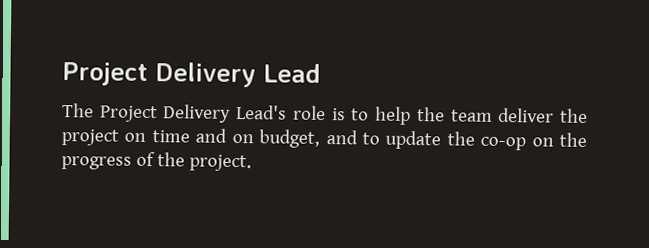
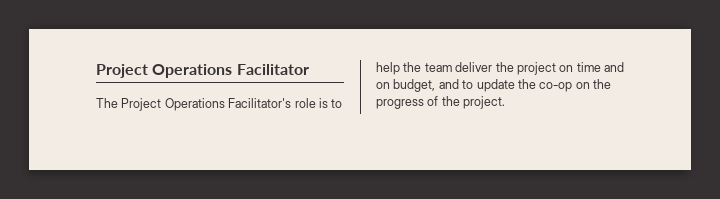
- Project Delivery Lead
+ Project Operations Facilitator
- The Project Delivery Lead's role is to help the team deliver the project on time and on budget, and to update the co-op on the progress of the project.
+ The Project Operations Facilitator's role is to help the team deliver the project on time and on budget, and to update the co-op on the progress of the project.

